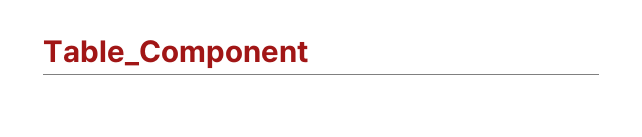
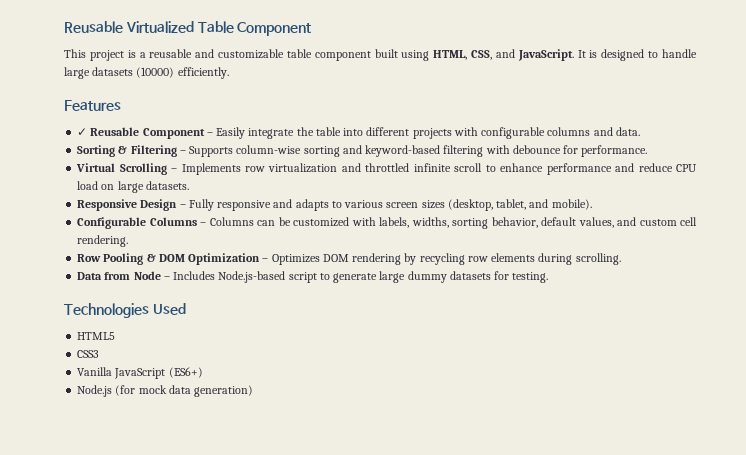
- Table_Component
+ Reusable Virtualized Table Component
+ This project is a reusable and customizable table component built using HTML, CSS, and JavaScript. It is designed to handle large datasets (10000) efficiently.
+ Features
+ ✓ Reusable Component – Easily integrate the table into different projects with configurable columns and data.
+ Sorting & Filtering – Supports column-wise sorting and keyword-based filtering with debounce for performance.
+ Virtual Scrolling – Implements row virtualization and throttled infinite scroll to enhance performance and reduce CPU load on large datasets.
+ Responsive Design – Fully responsive and adapts to various screen sizes (desktop, tablet, and mobile).
+ Configurable Columns – Columns can be customized with labels, widths, sorting behavior, default values, and custom cell rendering.
+ Row Pooling & DOM Optimization – Optimizes DOM rendering by recycling row elements during scrolling.
+ Data from Node – Includes Node.js-based script to generate large dummy datasets for testing.
+ Technologies Used
+ HTML5
+ CSS3
+ Vanilla JavaScript (ES6+)
+ Node.js (for mock data generation)

